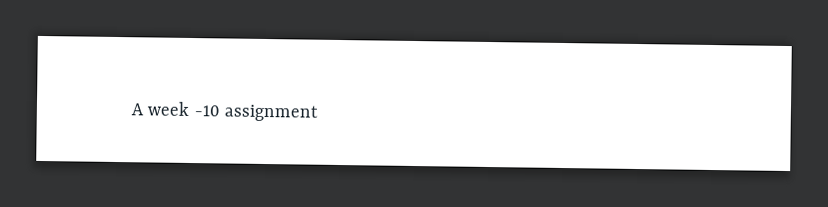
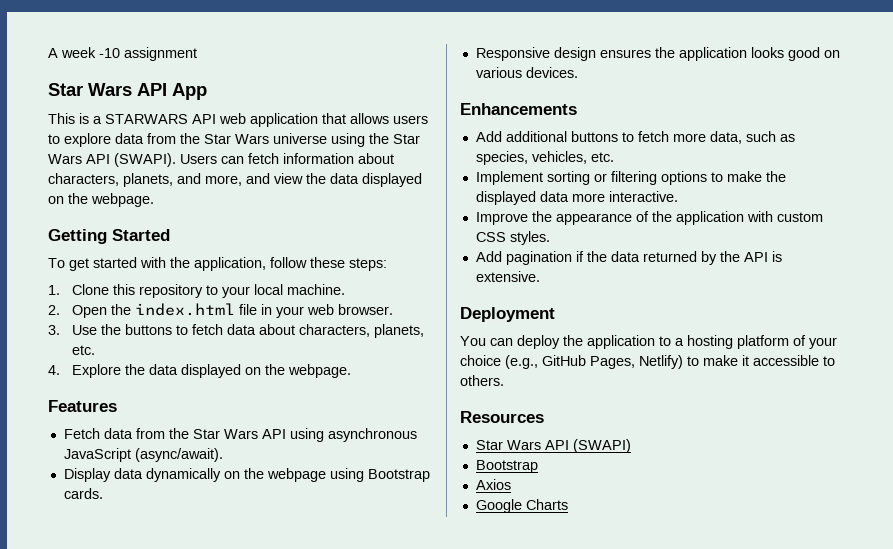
+ Star Wars API App
+ This is a STARWARS API web application that allows users to explore data from the Star Wars universe using the Star Wars API (SWAPI). Users can fetch information about characters, planets, and more, and view the data displayed on the webpage.
+ Getting Started
+ To get started with the application, follow these steps:
+ 1. Clone this repository to your local machine.
+ 2. Open the index.html file in your web browser.
+ 3. Use the buttons to fetch data about characters, planets, etc.
+ 4. Explore the data displayed on the webpage.
+ Features
+ Fetch data from the Star Wars API using asynchronous JavaScript (async/await).
+ Display data dynamically on the webpage using Bootstrap cards.
+ Responsive design ensures the application looks good on various devices.
+ Enhancements
+ Add additional buttons to fetch more data, such as species, vehicles, etc.
+ Implement sorting or filtering options to make the displayed data more interactive.
+ Improve the appearance of the application with custom CSS styles.
+ Add pagination if the data returned by the API is extensive.
+ Deployment
+ You can deploy the application to a hosting platform of your choice (e.g., GitHub Pages, Netlify) to make it accessible to others.
+ Resources
+ Star Wars API (SWAPI)
+ Bootstrap
+ Axios
+ Google Charts

